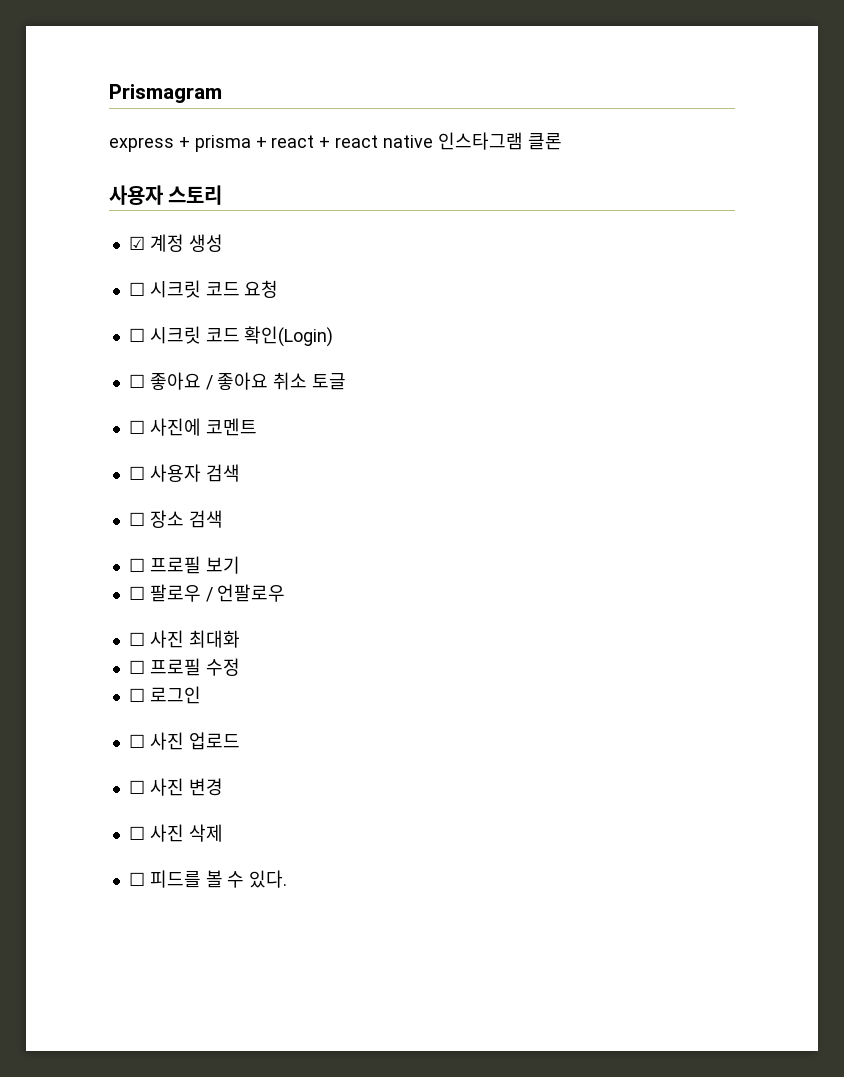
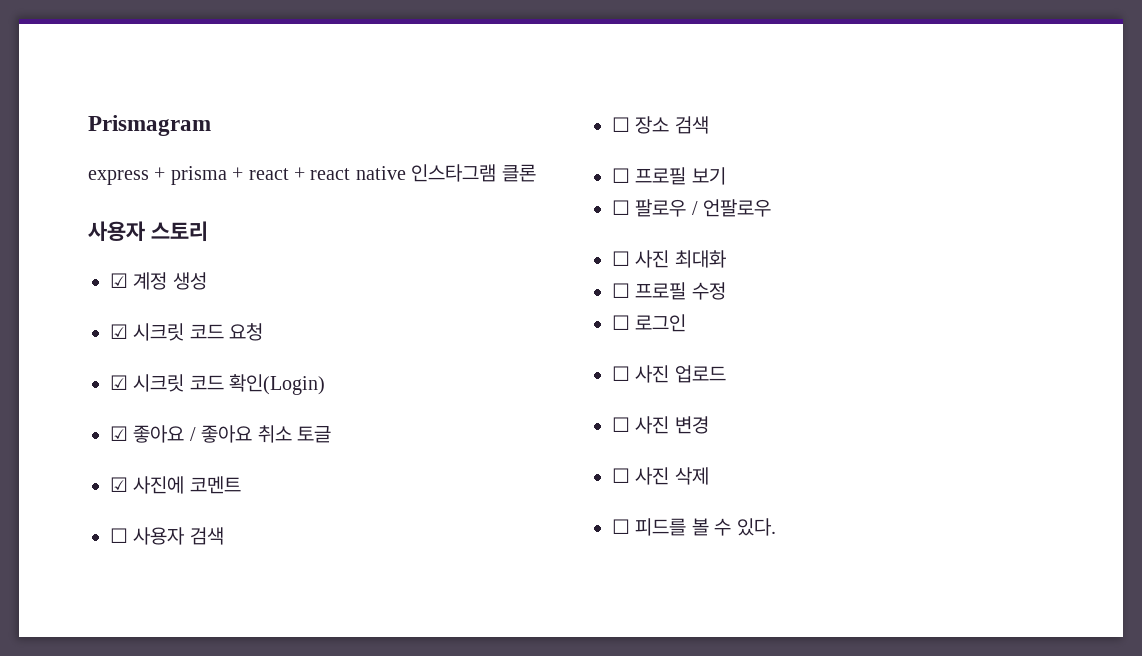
- ☐ 시크릿 코드 요청
+ ☑ 시크릿 코드 요청
- ☐ 시크릿 코드 확인(Login)
+ ☑ 시크릿 코드 확인(Login)
- ☐ 좋아요 / 좋아요 취소 토글
+ ☑ 좋아요 / 좋아요 취소 토글
- ☐ 사진에 코멘트
+ ☑ 사진에 코멘트

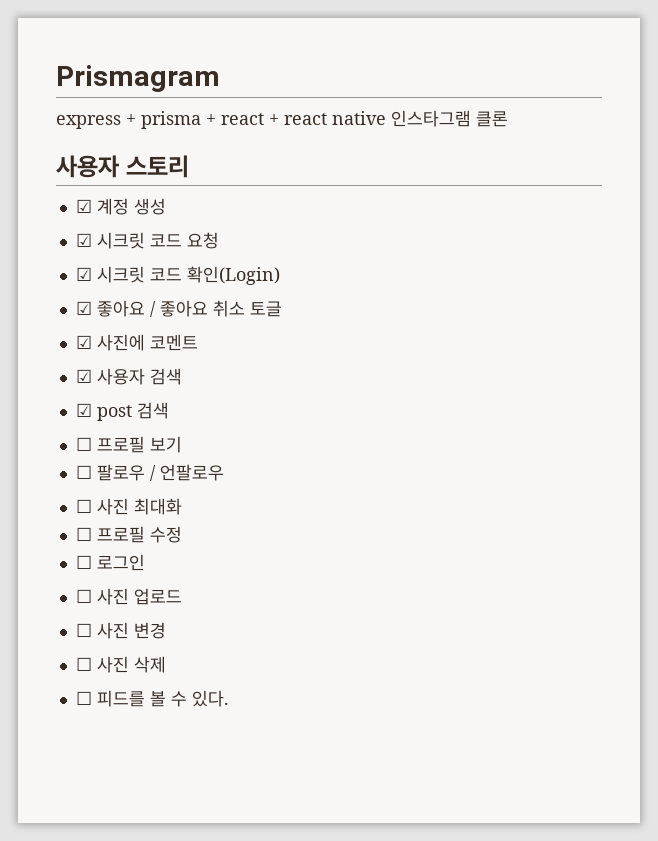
- ☐ 사용자 검색
+ ☑ 사용자 검색
- ☐ 장소 검색
+ ☑ post 검색

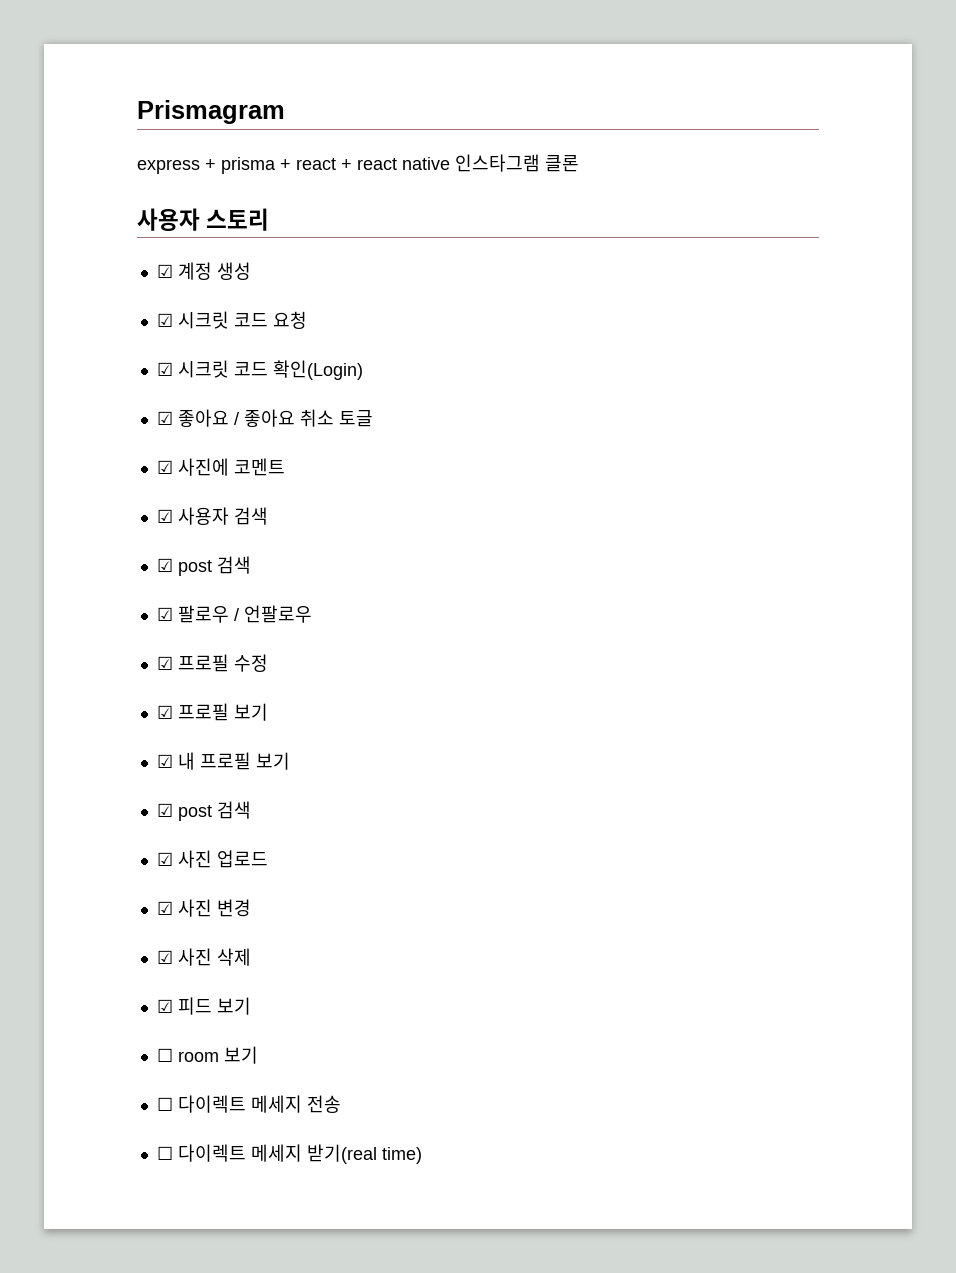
- ☐ 프로필 보기
- ☐ 팔로우 / 언팔로우
+ ☑ 팔로우 / 언팔로우
- ☐ 사진 최대화
- ☐ 프로필 수정
- ☐ 로그인
- ☐ 사진 업로드
+ ☑ 프로필 수정
+ ☑ 프로필 보기
+ ☑ 내 프로필 보기
+ ☑ post 검색
+ ☑ 사진 업로드
- ☐ 사진 변경
+ ☑ 사진 변경
- ☐ 사진 삭제
+ ☑ 사진 삭제
- ☐ 피드를 볼 수 있다.
+ ☑ 피드 보기
+ ☐ room 보기
+ ☐ 다이렉트 메세지 전송
+ ☐ 다이렉트 메세지 받기(real time)

